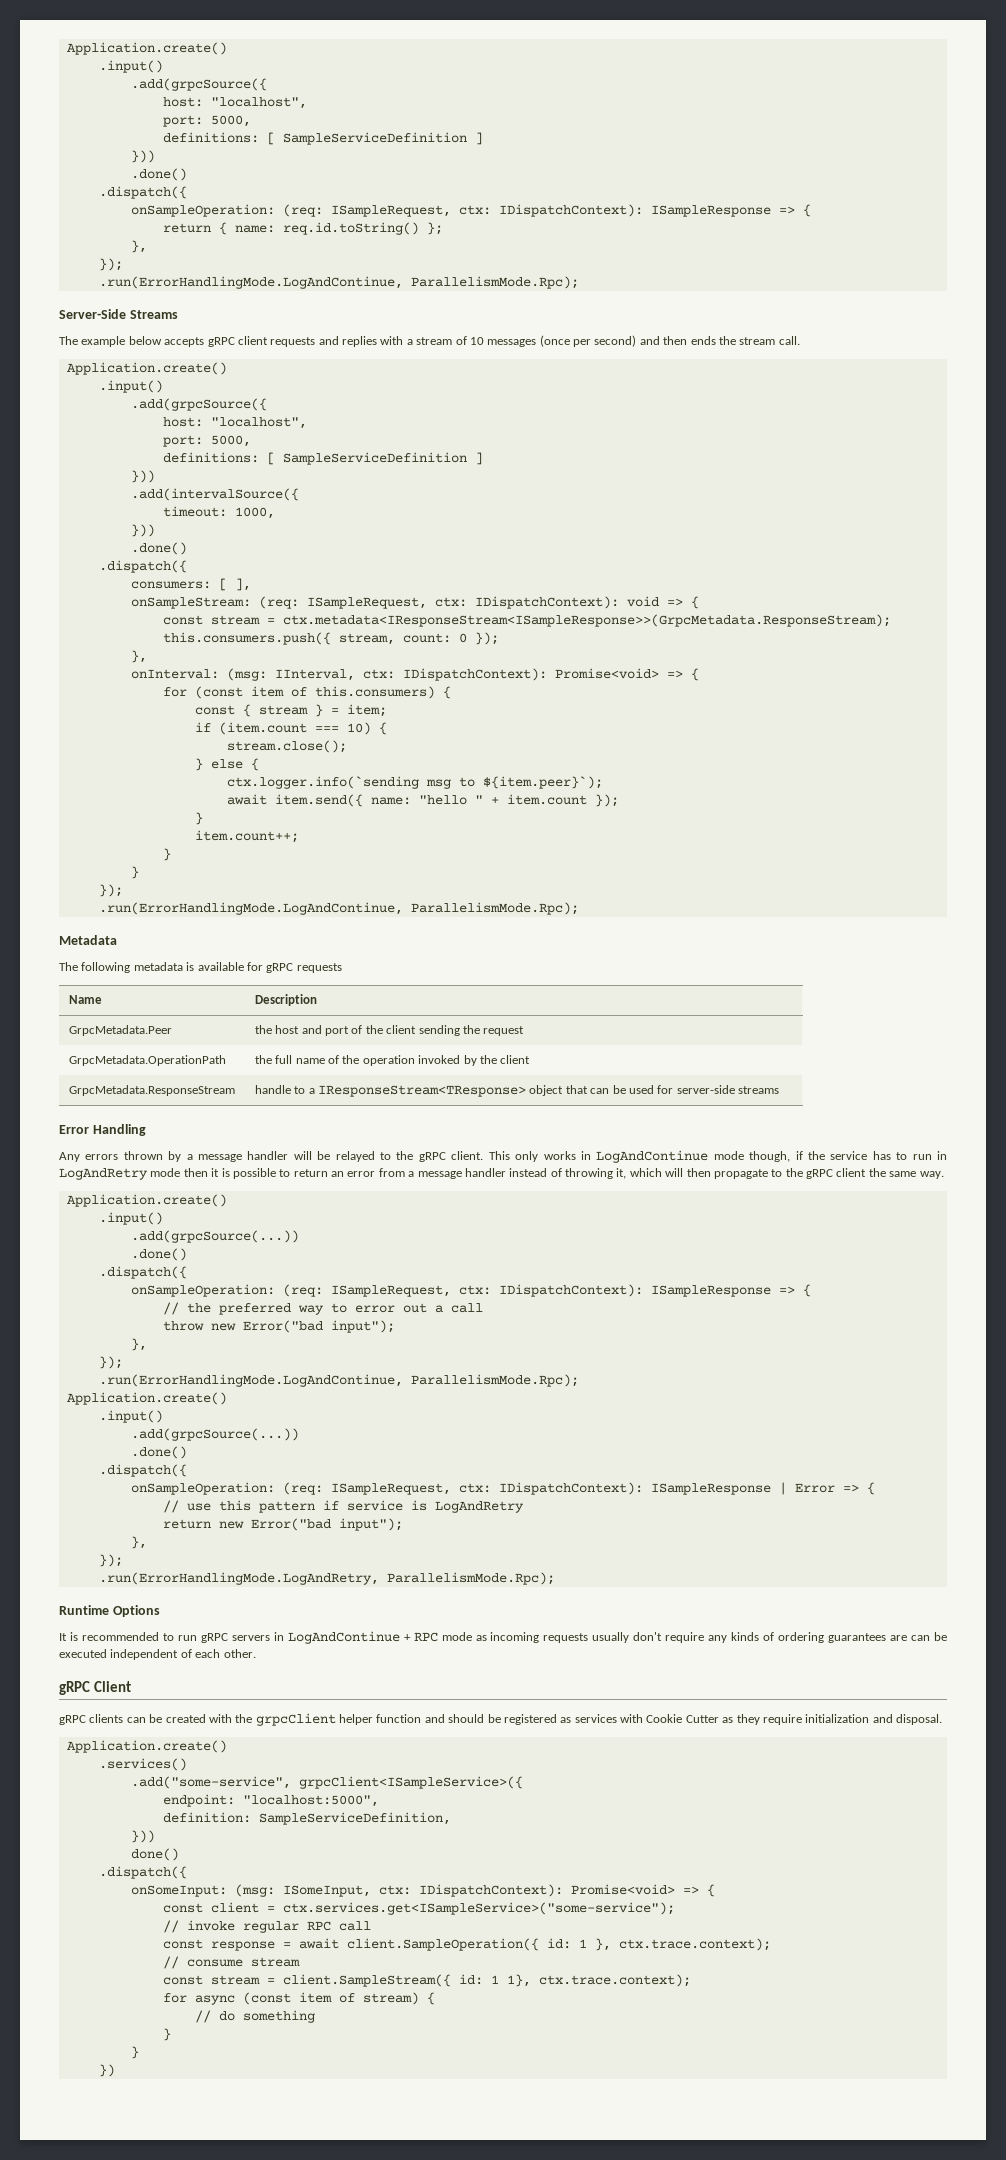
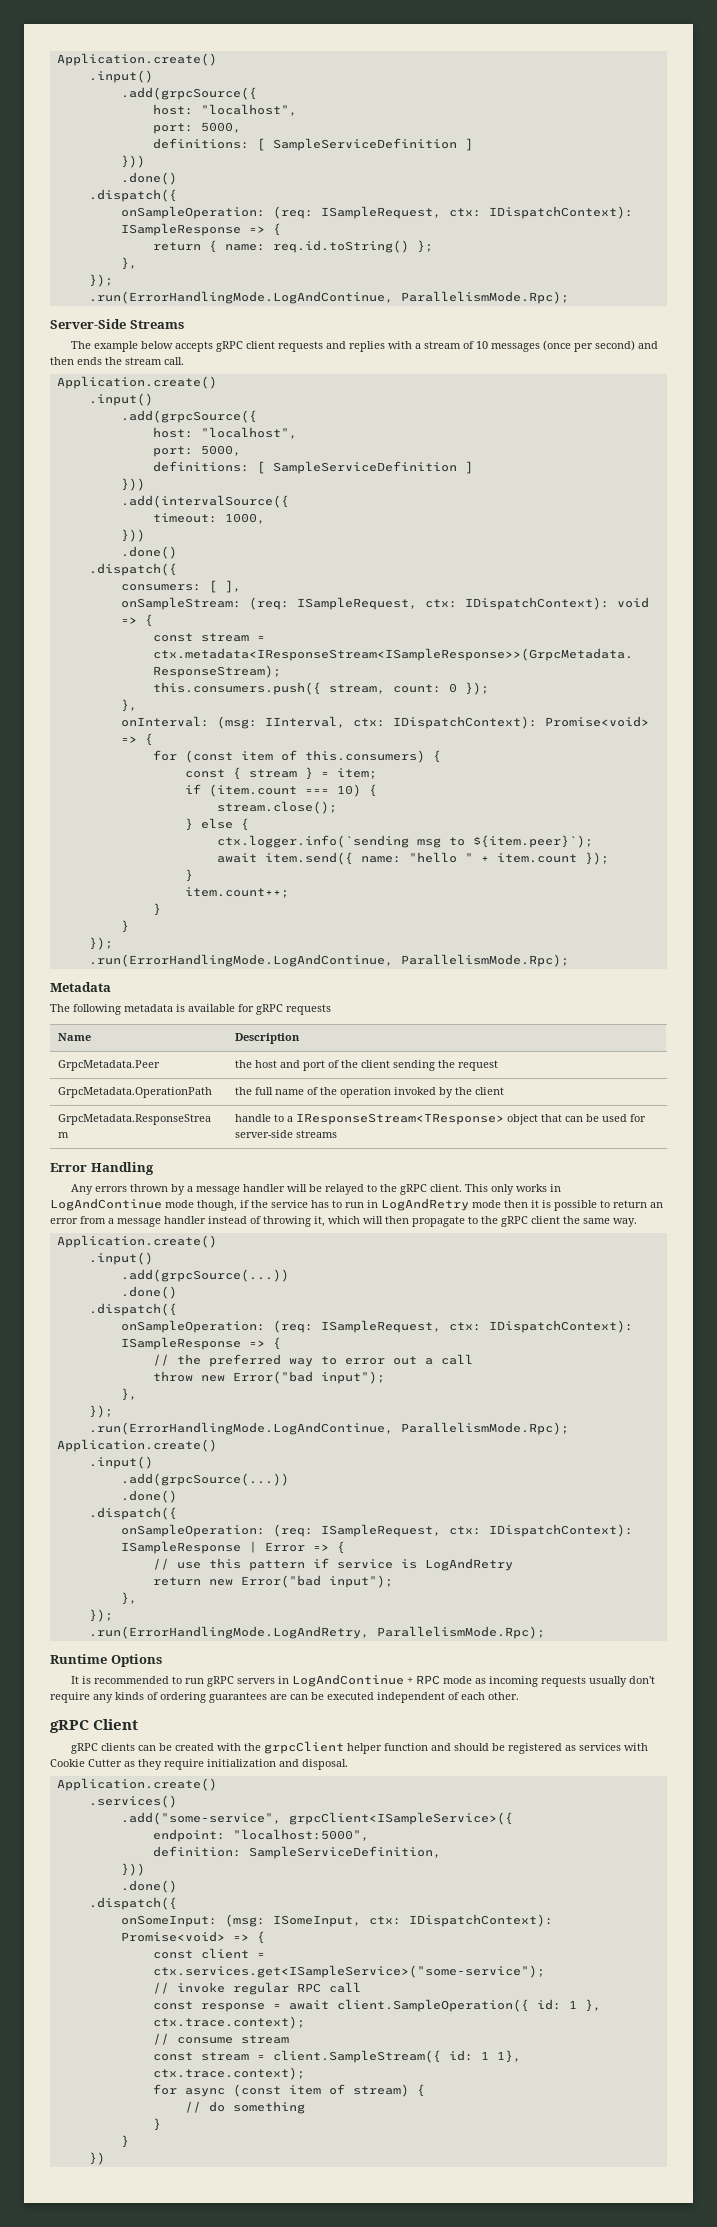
  definition: SampleServiceDefinition,
  }))
- done()
+ .done()

